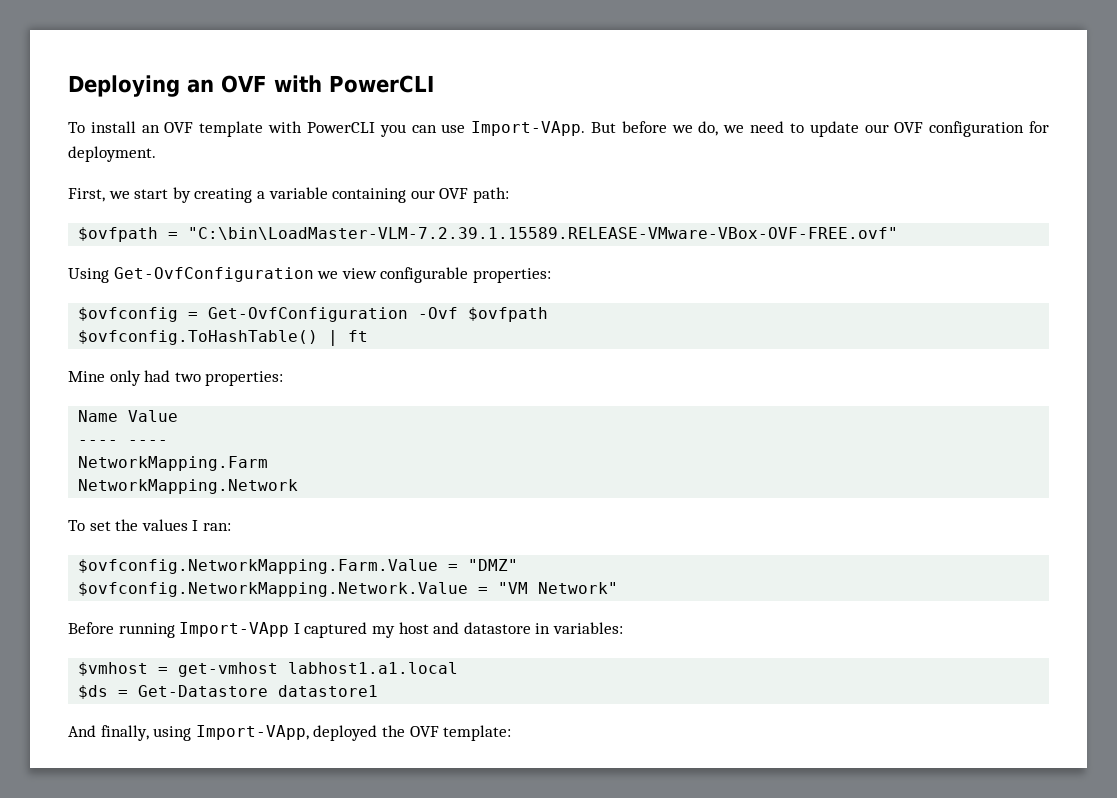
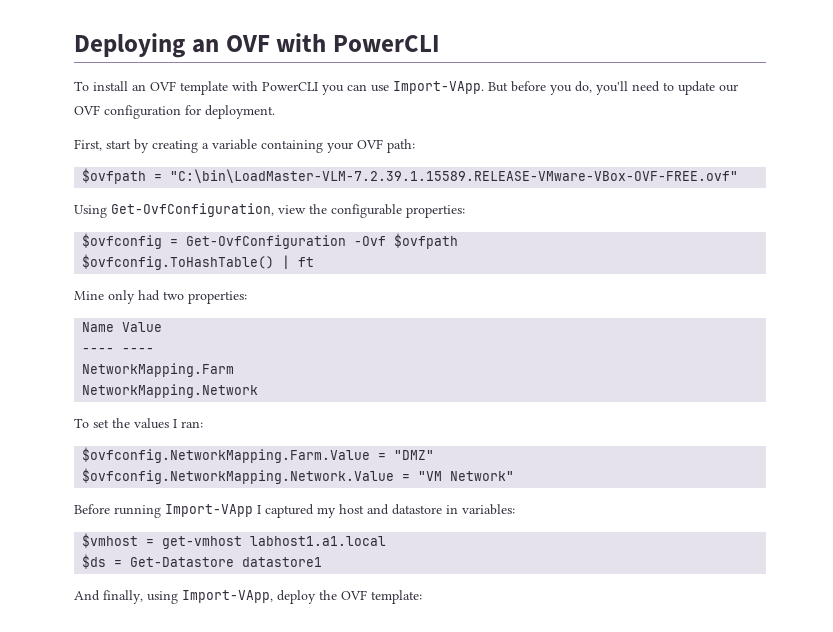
- But before we do, we need to update our OVF configuration for deployment.
+ But before you do, you'll need to update our OVF configuration for deployment.
- First, we start by creating a variable containing our OVF path:
+ First, start by creating a variable containing your OVF path:
- Using Get-OvfConfiguration we view configurable properties:
+ Using Get-OvfConfiguration, view the configurable properties:
- And finally, using Import-VApp, deployed the OVF template:
+ And finally, using Import-VApp, deploy the OVF template:

